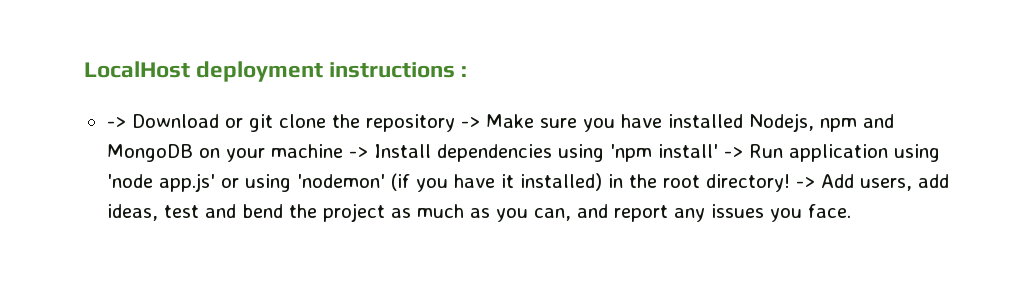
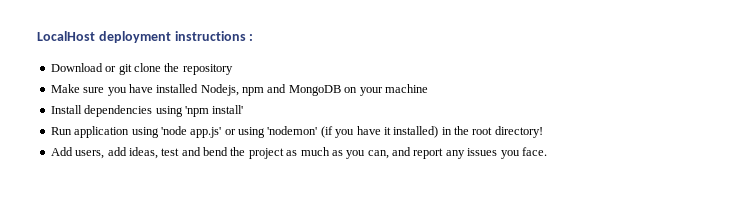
- -> Download or git clone the repository -> Make sure you have installed Nodejs, npm and MongoDB on your machine -> Install dependencies using 'npm install' -> Run application using 'node app.js' or using 'nodemon' (if you have it installed) in the root directory! -> Add users, add ideas, test and bend the project as much as you can, and report any issues you face.
+ Download or git clone the repository
+ Make sure you have installed Nodejs, npm and MongoDB on your machine
+ Install dependencies using 'npm install'
+ Run application using 'node app.js' or using 'nodemon' (if you have it installed) in the root directory!
+ Add users, add ideas, test and bend the project as much as you can, and report any issues you face.

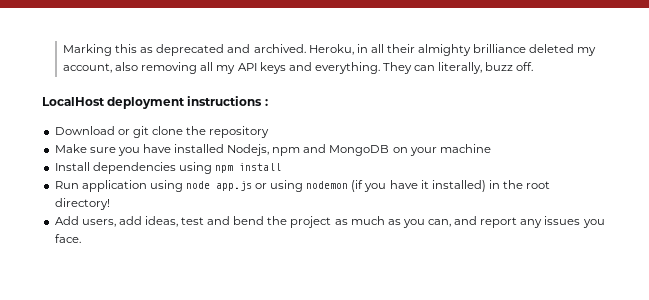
+ Marking this as deprecated and archived. Heroku, in all their almighty brilliance deleted my account, also removing all my API keys and everything. They can literally, buzz off.
- Install dependencies using 'npm install'
+ Install dependencies using npm install
- Run application using 'node app.js' or using 'nodemon' (if you have it installed) in the root directory!
+ Run application using node app.js or using nodemon (if you have it installed) in the root directory!

